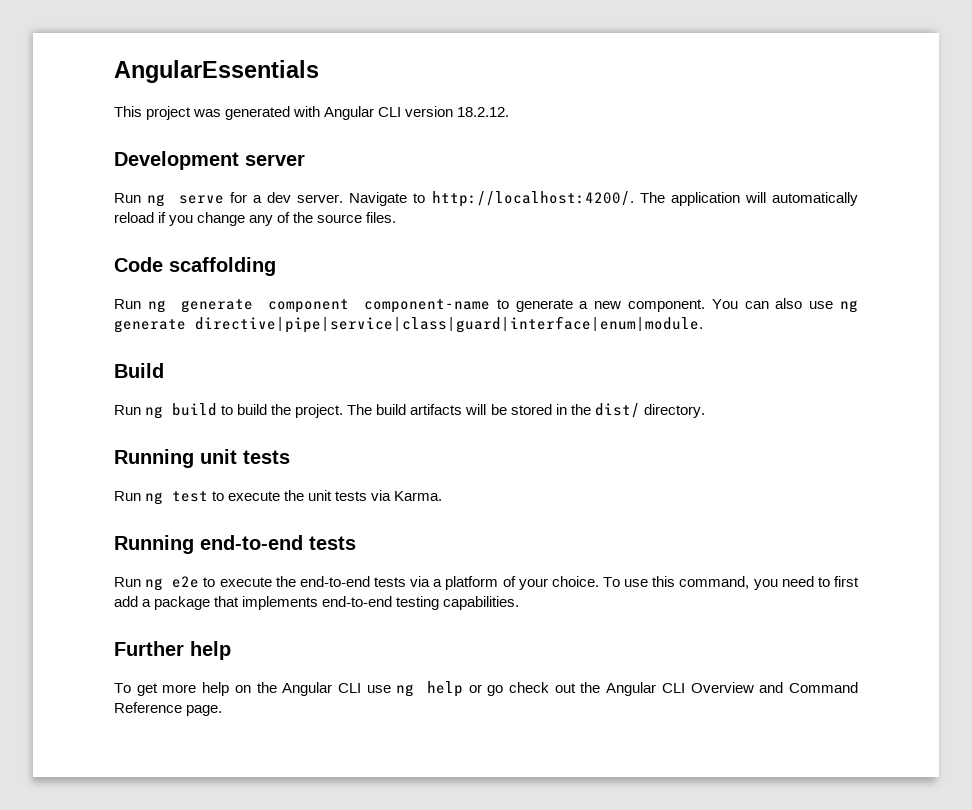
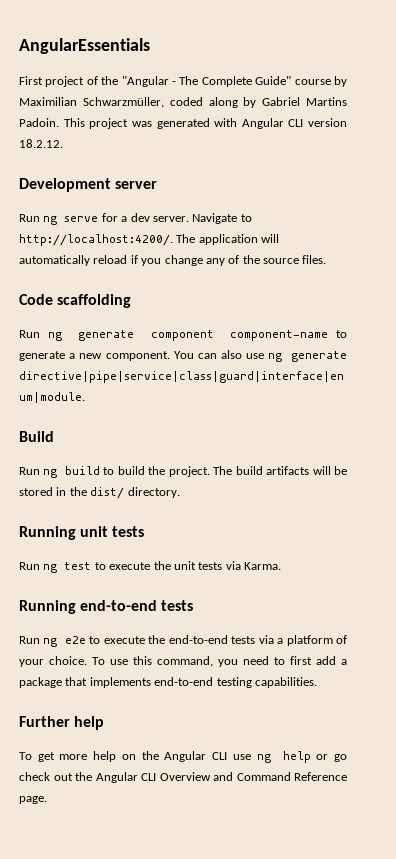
+ First project of the "Angular - The Complete Guide" course by Maximilian Schwarzmüller, coded along by Gabriel Martins Padoin.

